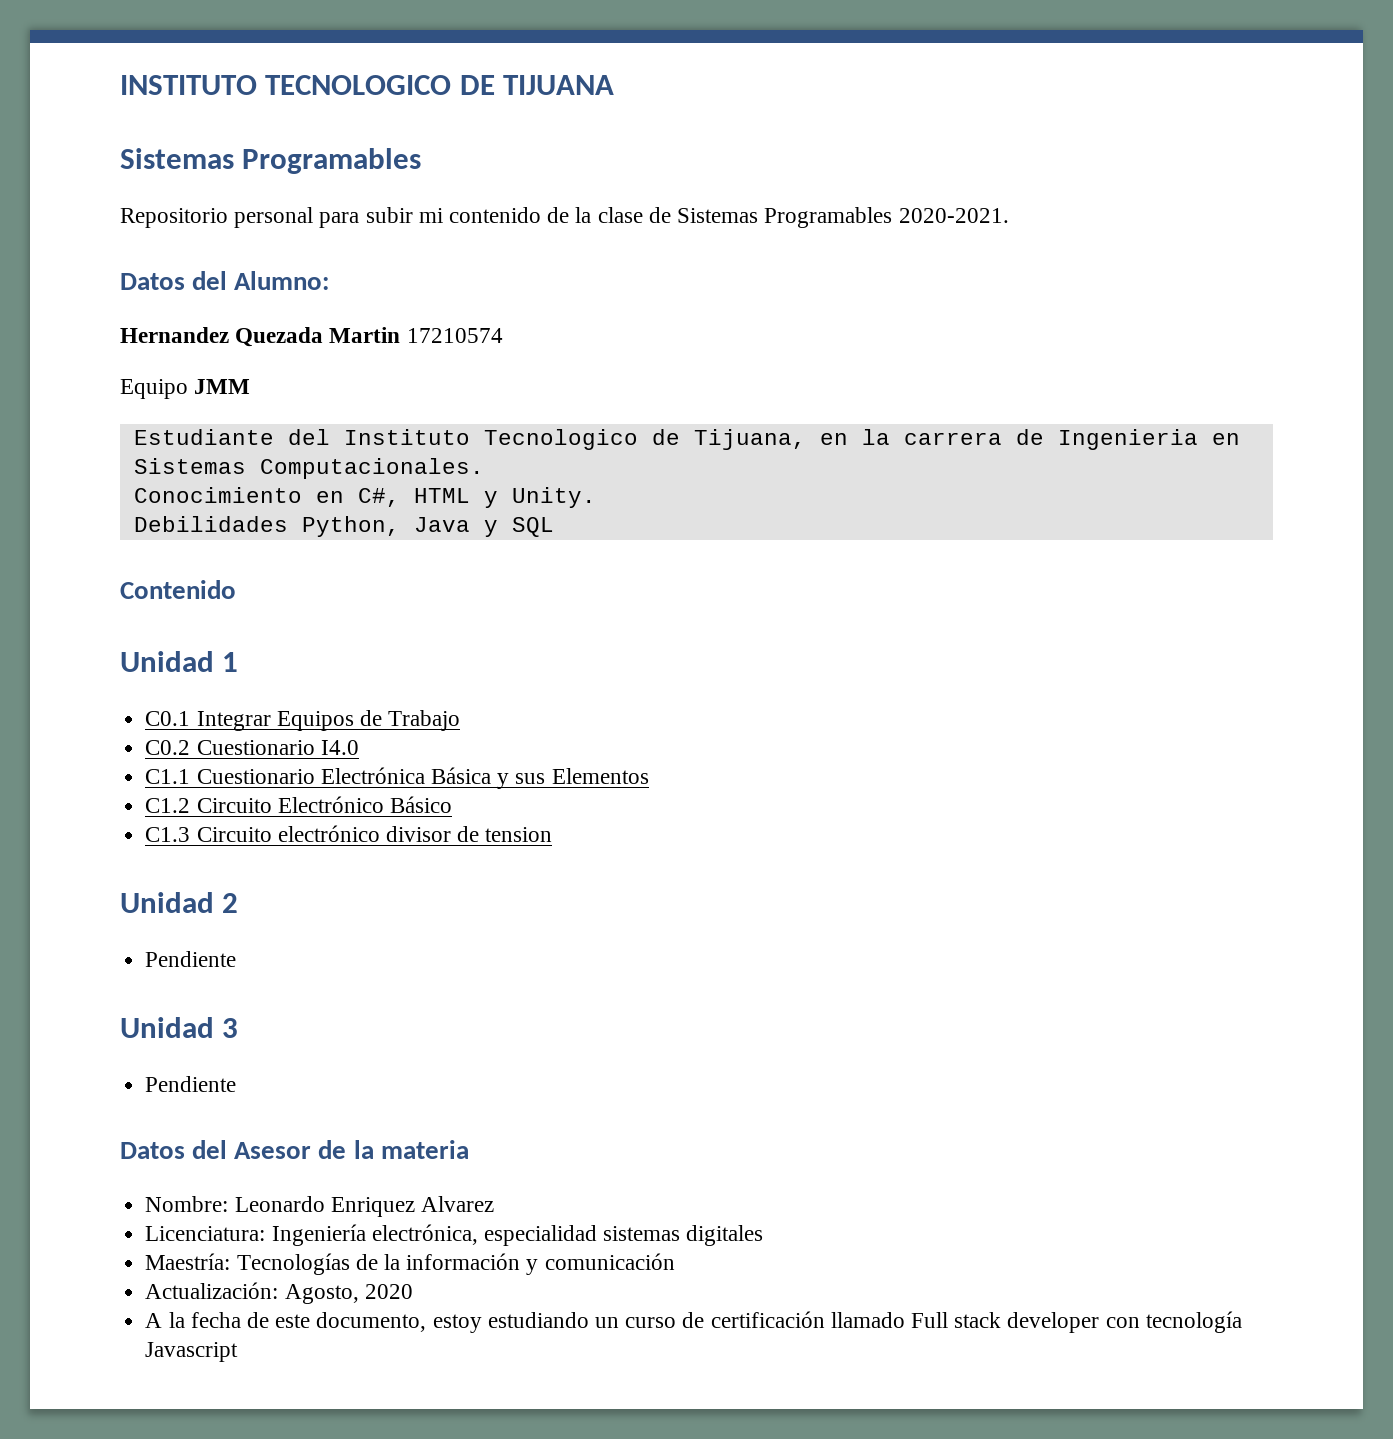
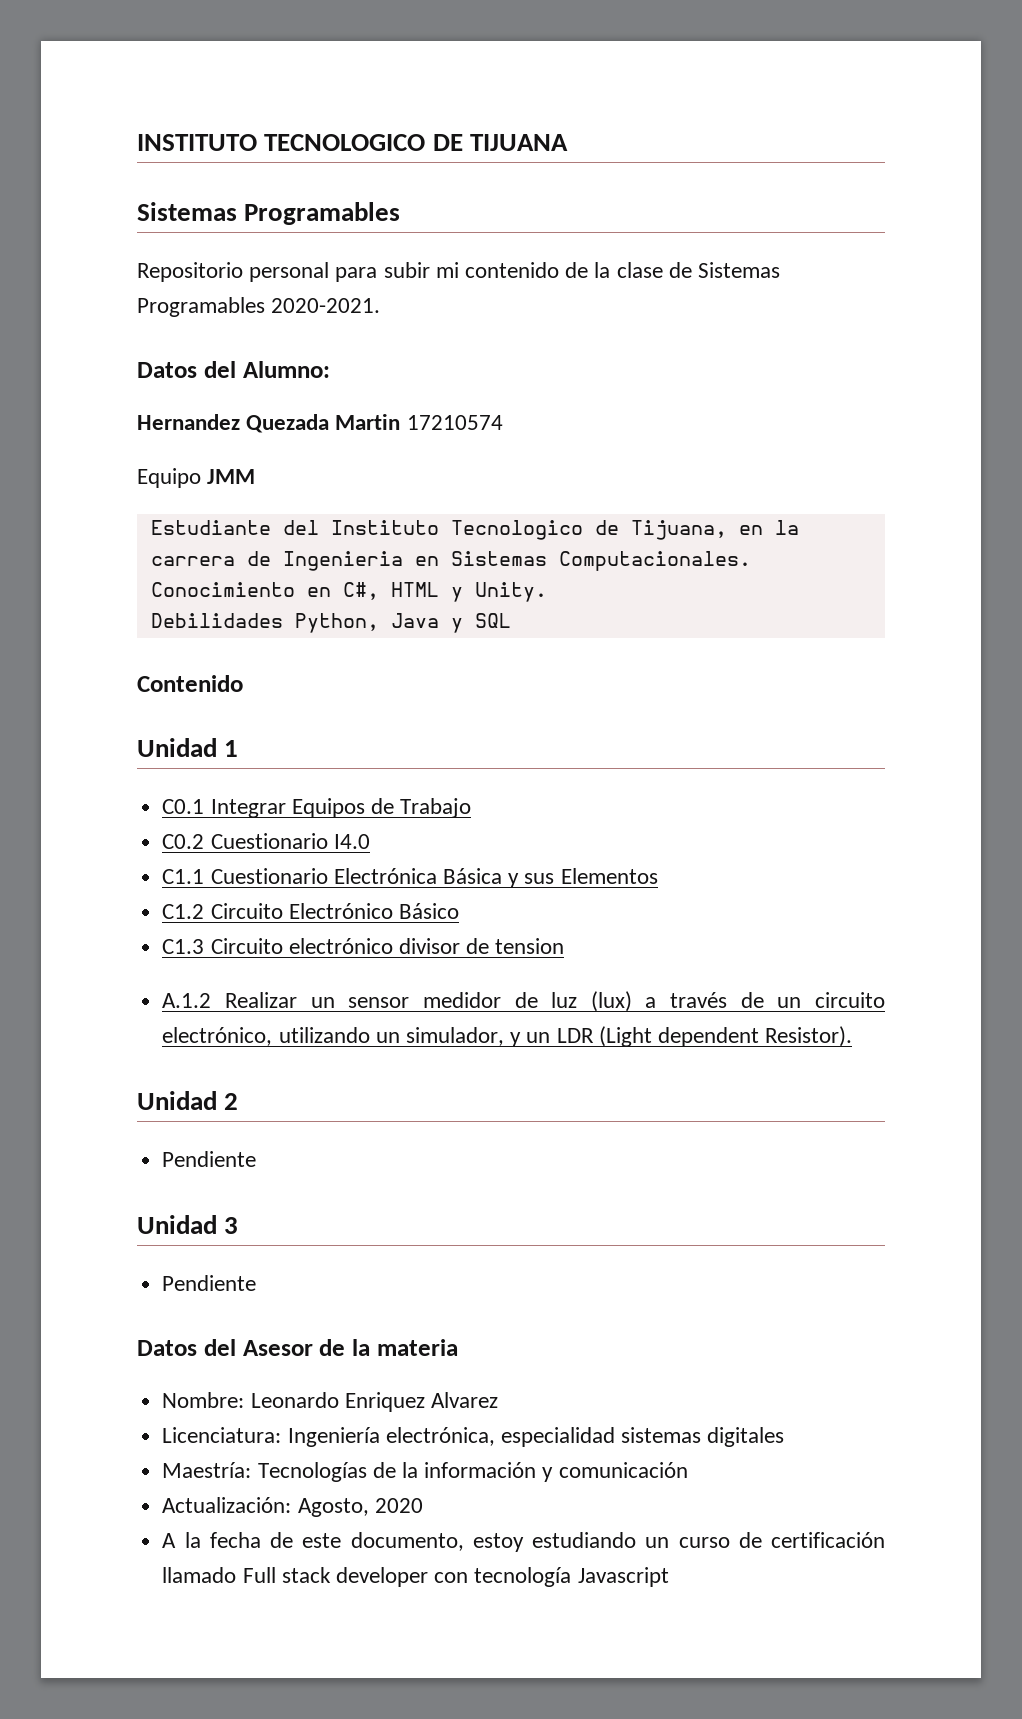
+ A.1.2 Realizar un sensor medidor de luz (lux) a través de un circuito electrónico, utilizando un simulador, y un LDR (Light dependent Resistor).

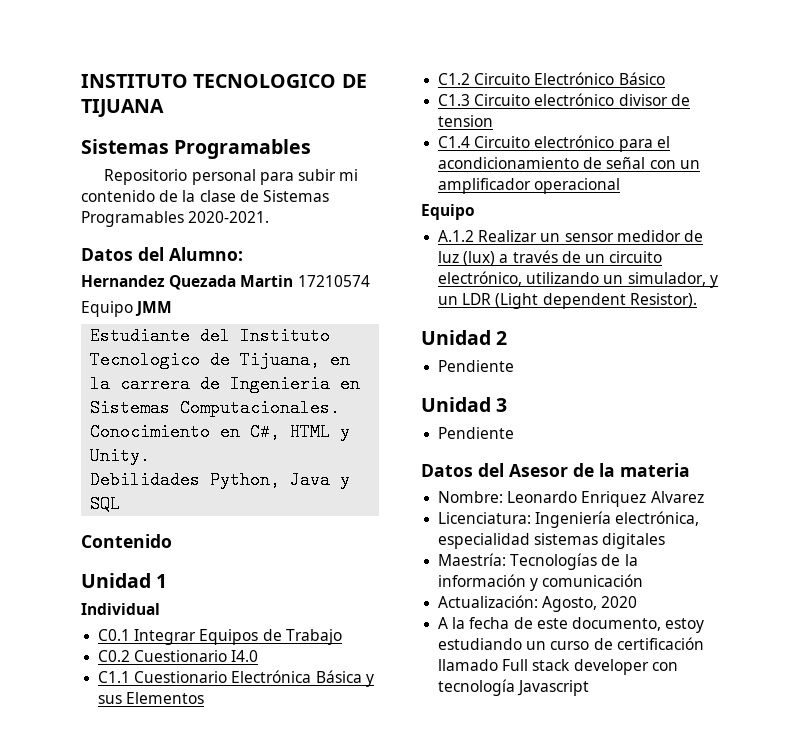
+ Individual
+ C1.4 Circuito electrónico para el acondicionamiento de señal con un amplificador operacional
+ Equipo

